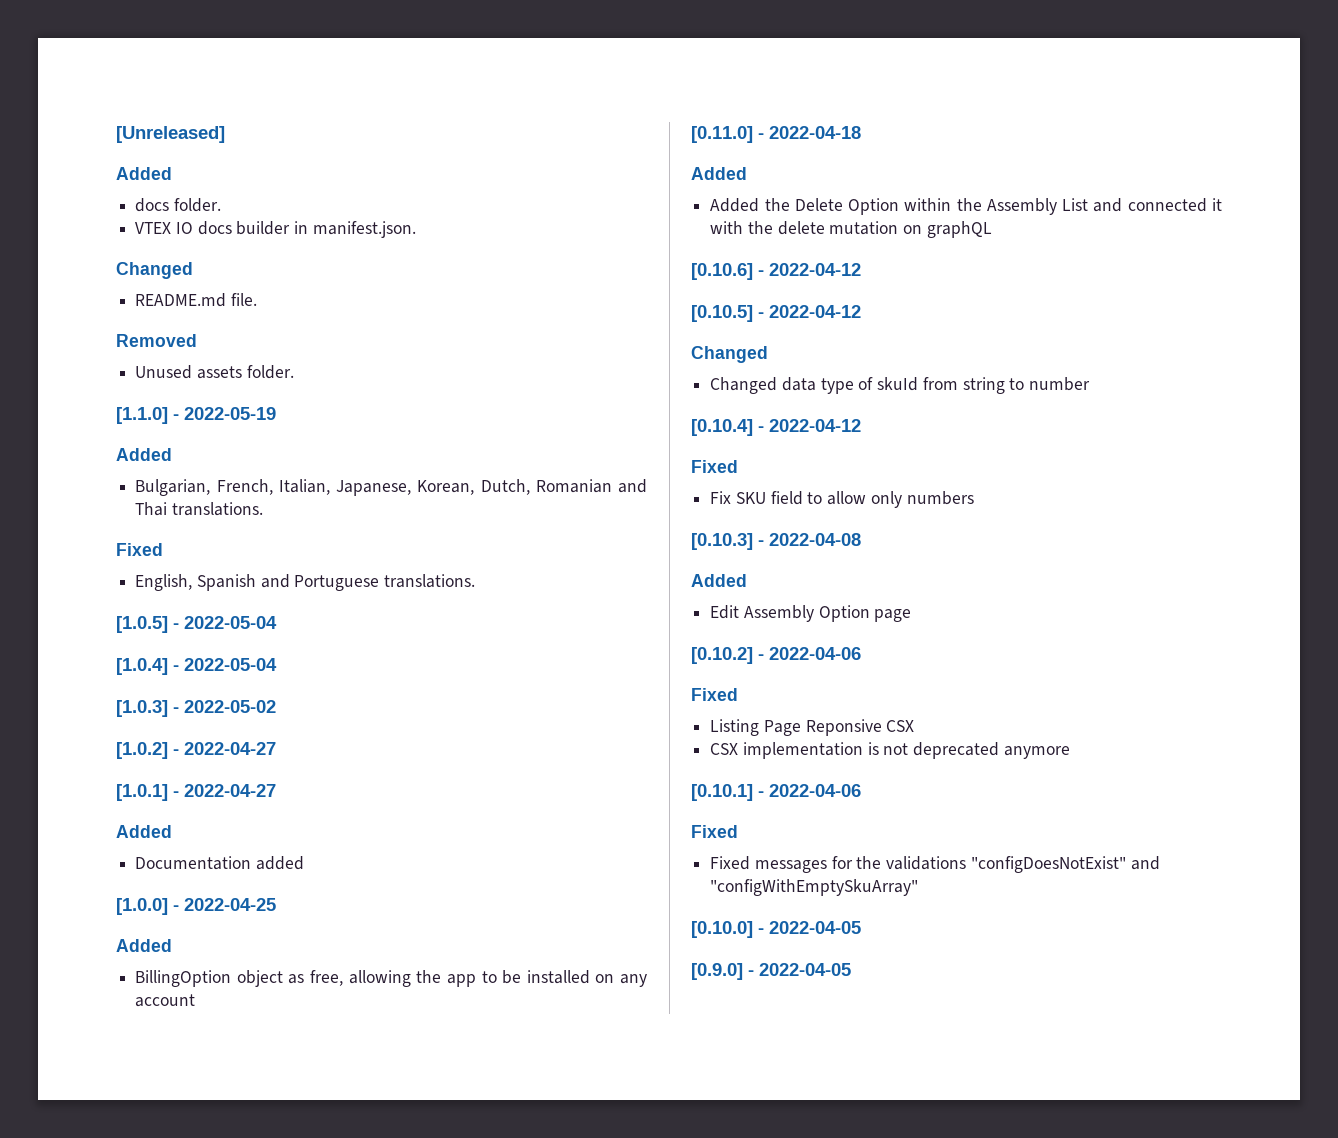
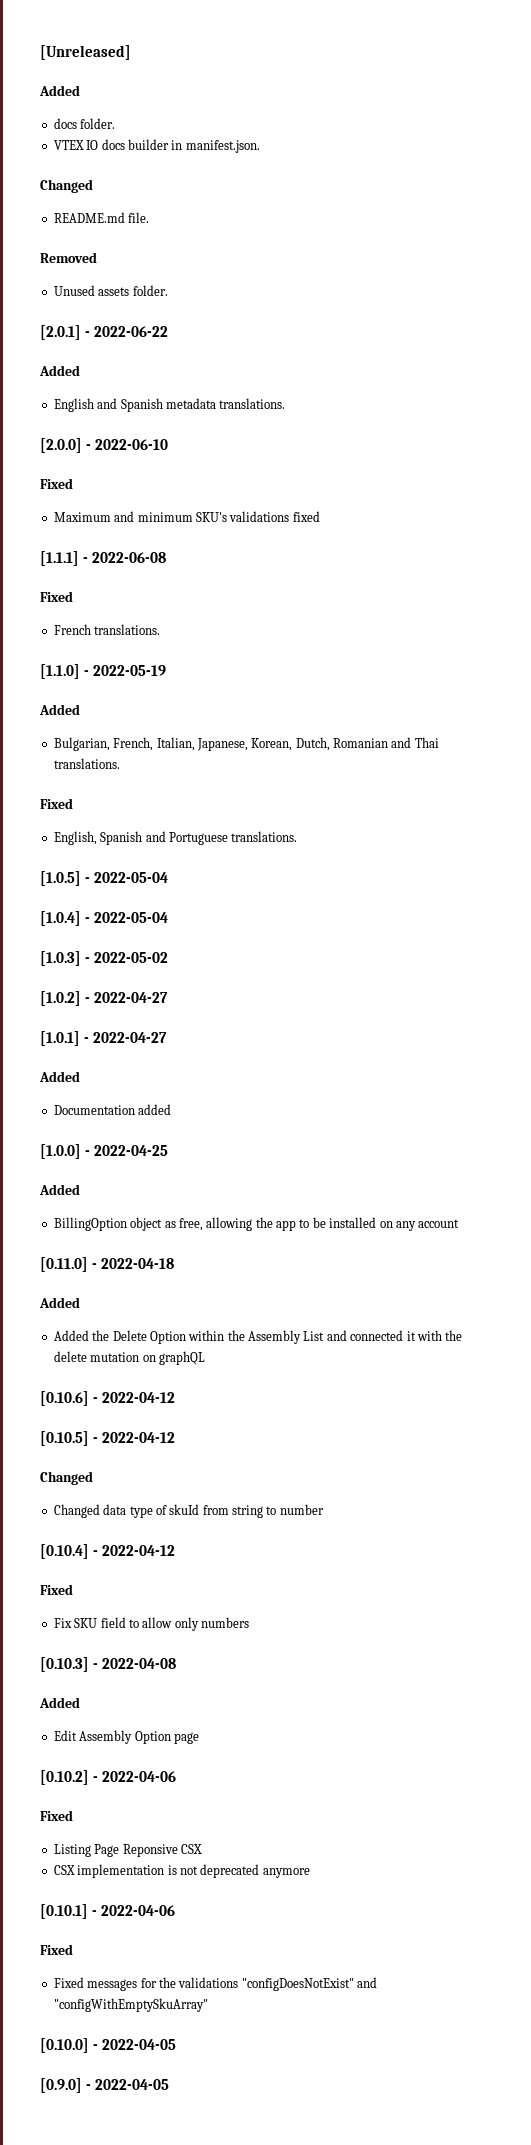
+ [2.0.1] - 2022-06-22
+ Added
+ English and Spanish metadata translations.
+ [2.0.0] - 2022-06-10
+ Fixed
+ Maximum and minimum SKU's validations fixed
+ [1.1.1] - 2022-06-08
+ Fixed
+ French translations.

